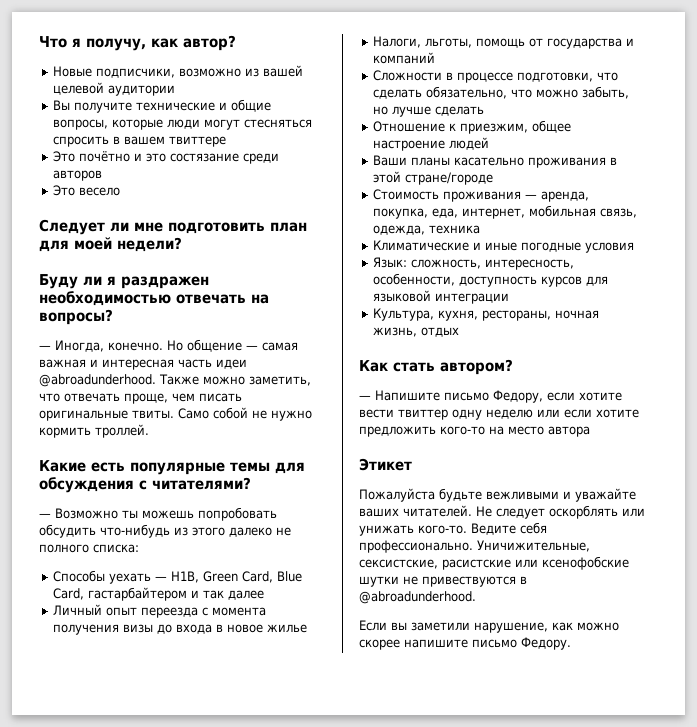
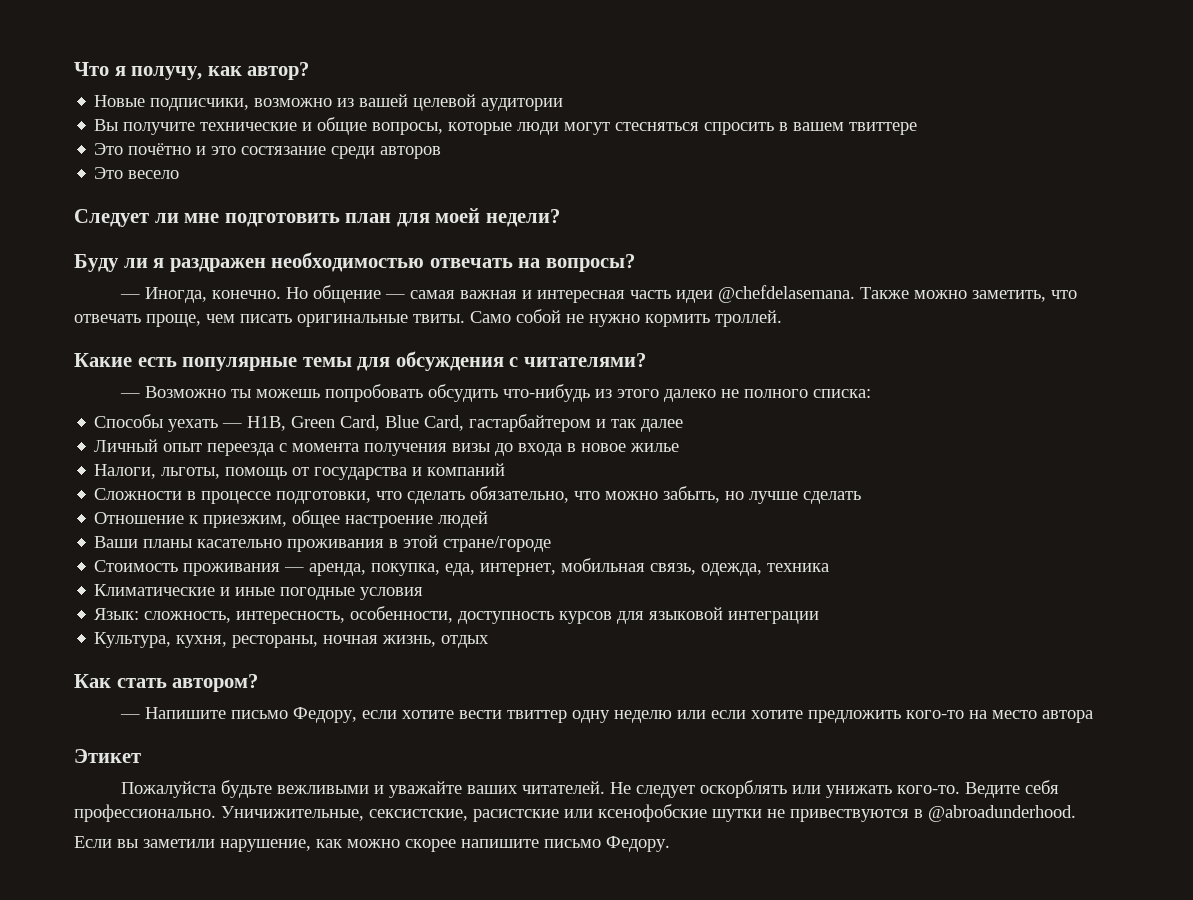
- Но общение — самая важная и интересная часть идеи @abroadunderhood.
+ Но общение — самая важная и интересная часть идеи @chefdelasemana.

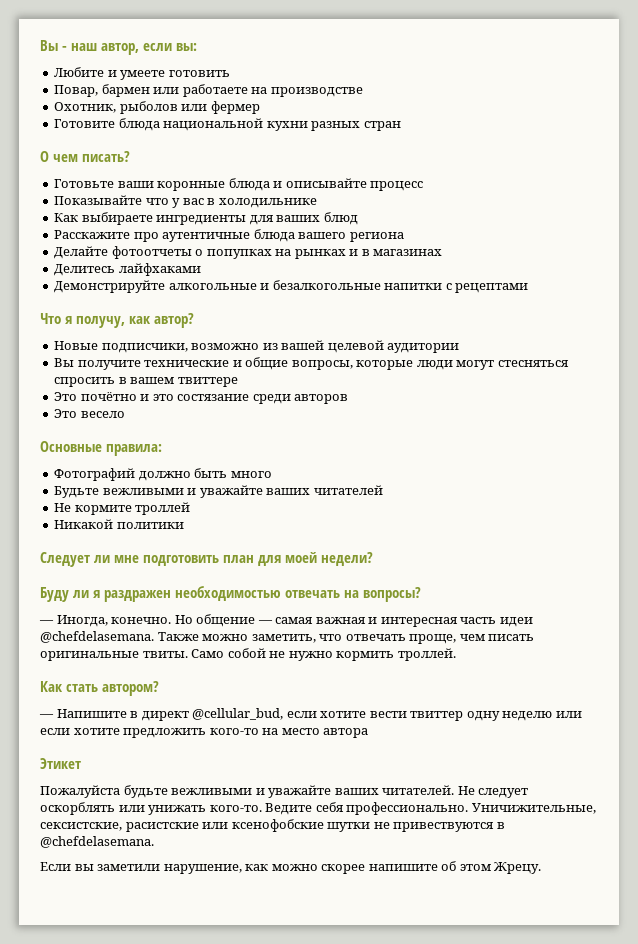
+ Вы - наш автор, если вы:
+ Любите и умеете готовить
+ Повар, бармен или работаете на производстве
+ Охотник, рыболов или фермер
+ Готовите блюда национальной кухни разных стран
+ О чем писать?
+ Готовьте ваши коронные блюда и описывайте процесс
+ Показывайте что у вас в холодильнике
+ Как выбираете ингредиенты для ваших блюд
+ Расскажите про аутентичные блюда вашего региона
+ Делайте фотоотчеты о попупках на рынках и в магазинах
+ Делитесь лайфхаками
+ Демонстрируйте алкогольные и безалкогольные напитки с рецептами
+ Основные правила:
+ Фотографий должно быть много
+ Будьте вежливыми и уважайте ваших читателей
+ Не кормите троллей
+ Никакой политики
- Какие есть популярные темы для обсуждения с читателями?
- — Возможно ты можешь попробовать обсудить что-нибудь из этого далеко не полного списка:
- Способы уехать — H1B, Green Card, Blue Card, гастарбайтером и так далее
- Личный опыт переезда с момента получения визы до входа в новое жилье
- Налоги, льготы, помощь от государства и компаний
- Сложности в процессе подготовки, что сделать обязательно, что можно забыть, но лучше сделать
- Отношение к приезжим, общее настроение людей
- Ваши планы касательно проживания в этой стране/городе
- Стоимость проживания — аренда, покупка, еда, интернет, мобильная связь, одежда, техника
- Климатические и иные погодные условия
- Язык: сложность, интересность, особенности, доступность курсов для языковой интеграции
- Культура, кухня, рестораны, ночная жизнь, отдых
- — Напишите письмо Федору, если хотите вести твиттер одну неделю или если хотите предложить кого-то на место автора
+ — Напишите в директ @cellular_bud, если хотите вести твиттер одну неделю или если хотите предложить кого-то на место автора
- Уничижительные, сексистские, расистские или ксенофобские шутки не привествуются в @abroadunderhood.
+ Уничижительные, сексистские, расистские или ксенофобские шутки не привествуются в @chefdelasemana.
- Если вы заметили нарушение, как можно скорее напишите письмо Федору.
+ Если вы заметили нарушение, как можно скорее напишите об этом Жрецу.

